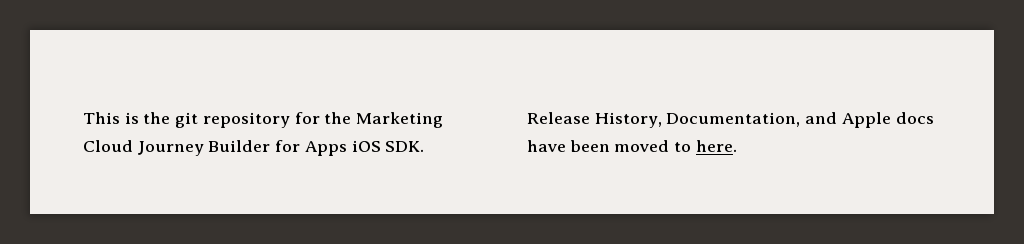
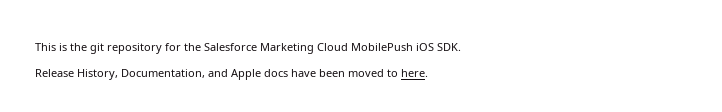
- This is the git repository for the Marketing Cloud Journey Builder for Apps iOS SDK.
+ This is the git repository for the Salesforce Marketing Cloud MobilePush iOS SDK.

